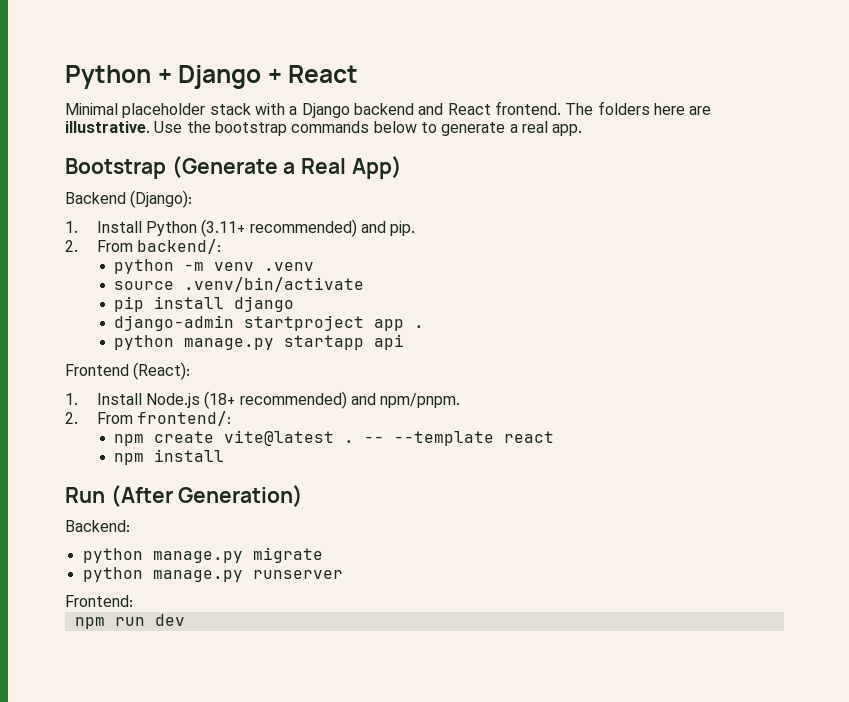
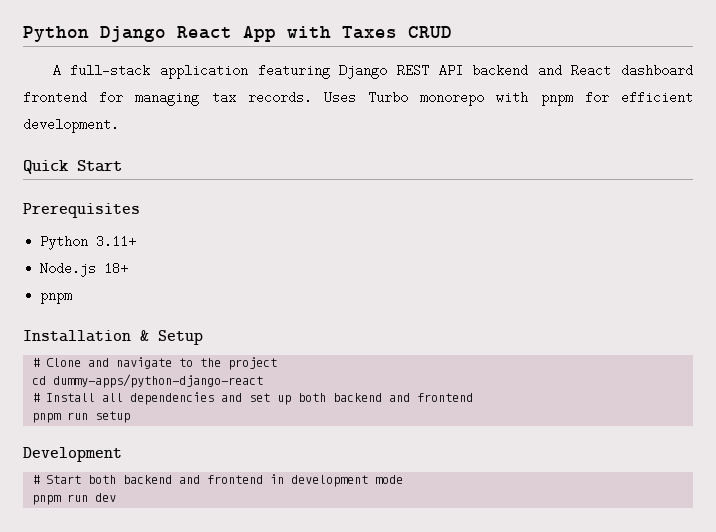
- Python + Django + React
- Minimal placeholder stack with a Django backend and React frontend. The folders here are illustrative. Use the bootstrap commands below to generate a real app.
- Bootstrap (Generate a Real App)
- Backend (Django):
- 1. Install Python (3.11+ recommended) and pip.
- 2. From backend/:
- python -m venv .venv
- source .venv/bin/activate
- pip install django
- django-admin startproject app .
- python manage.py startapp api
- Frontend (React):
- 1. Install Node.js (18+ recommended) and npm/pnpm.
- 2. From frontend/:
- npm create vite@latest . -- --template react
- npm install
- Run (After Generation)
- Backend:
- python manage.py migrate
- python manage.py runserver
- Frontend:
- npm run dev
+ Python Django React App with Taxes CRUD
+ A full-stack application featuring Django REST API backend and React dashboard frontend for managing tax records. Uses Turbo monorepo with pnpm for efficient development.
+ Quick Start
+ Prerequisites
+ Python 3.11+
+ Node.js 18+
+ pnpm
+ Installation & Setup
+ # Clone and navigate to the project
+ cd dummy-apps/python-django-react
+ # Install all dependencies and set up both backend and frontend
+ pnpm run setup
+ Development
+ # Start both backend and frontend in development mode
+ pnpm run dev

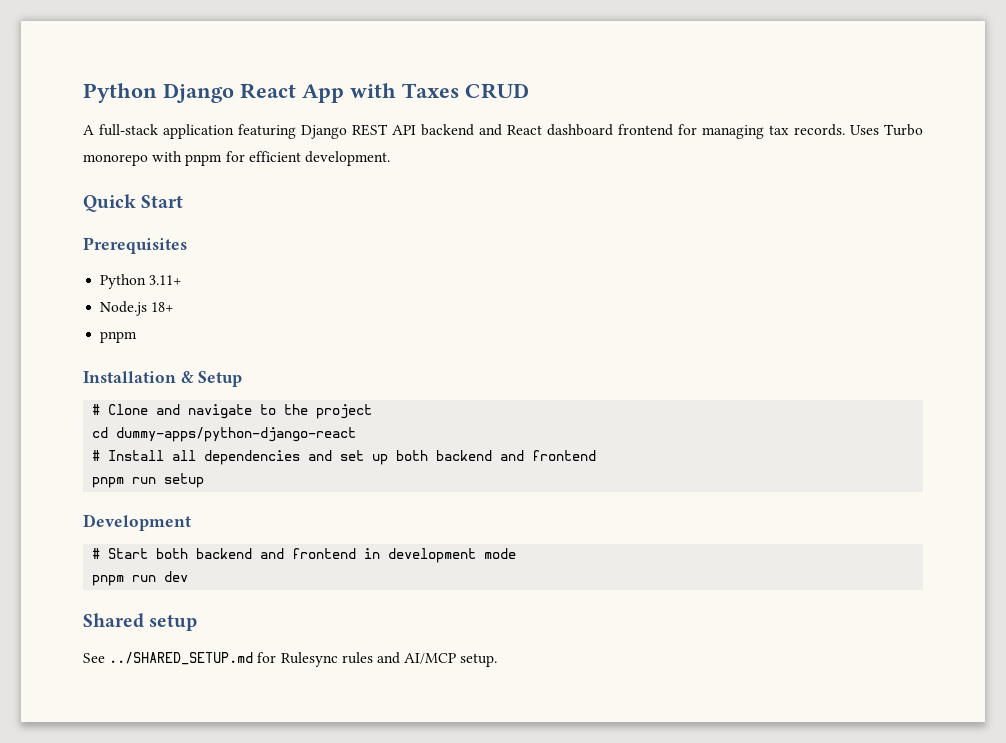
+ Shared setup
+ See ../SHARED_SETUP.md for Rulesync rules and AI/MCP setup.

